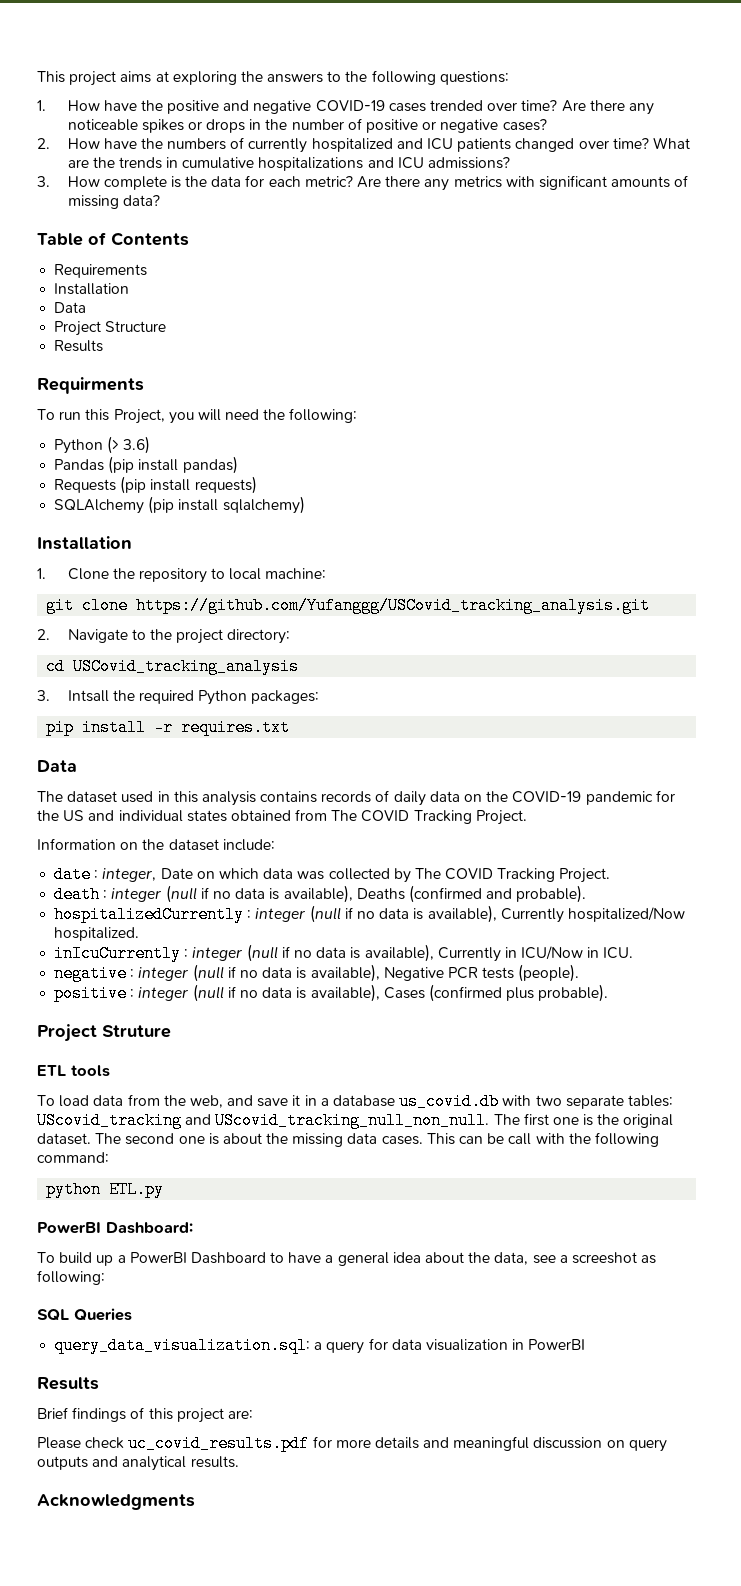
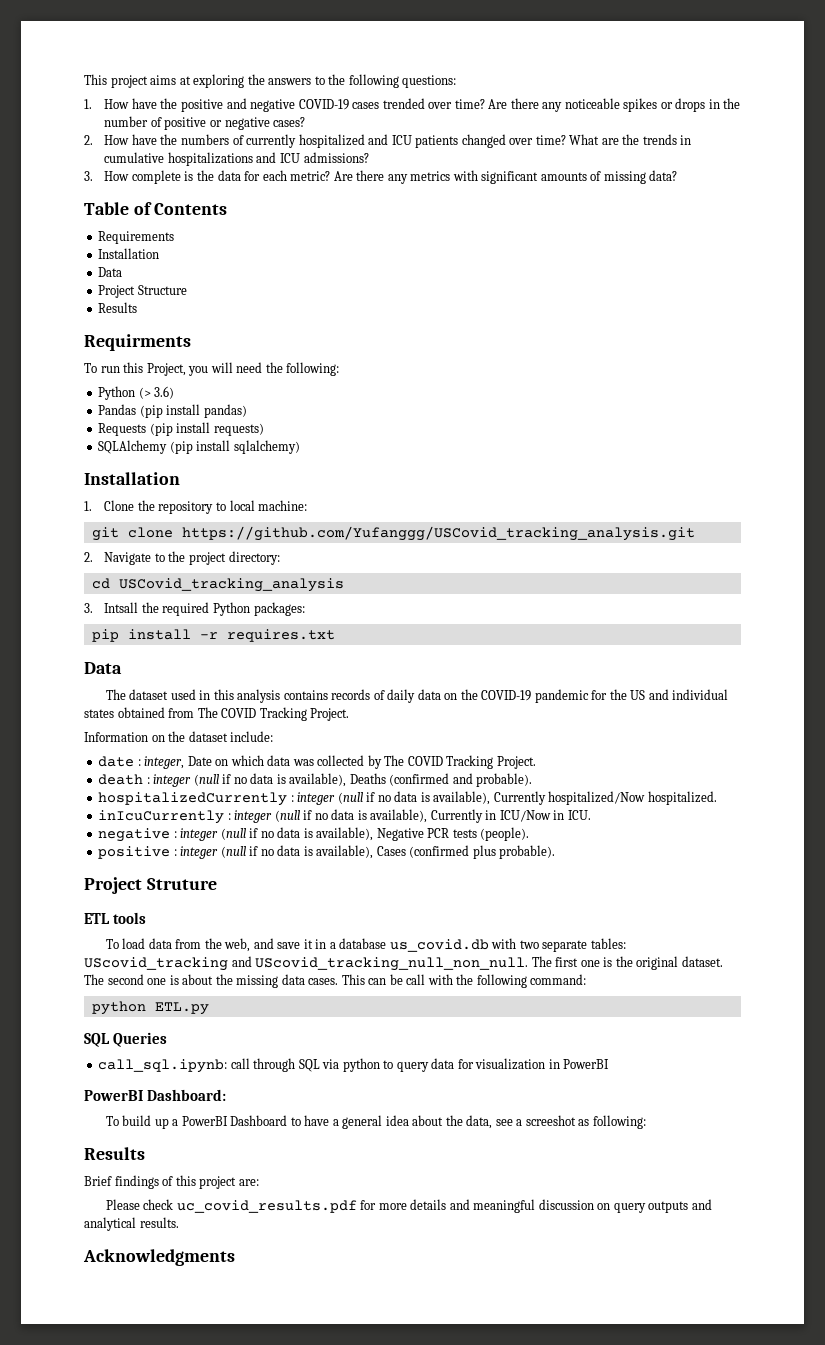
+ SQL Queries
+ call_sql.ipynb: call through SQL via python to query data for visualization in PowerBI
- SQL Queries
- query_data_visualization.sql: a query for data visualization in PowerBI

